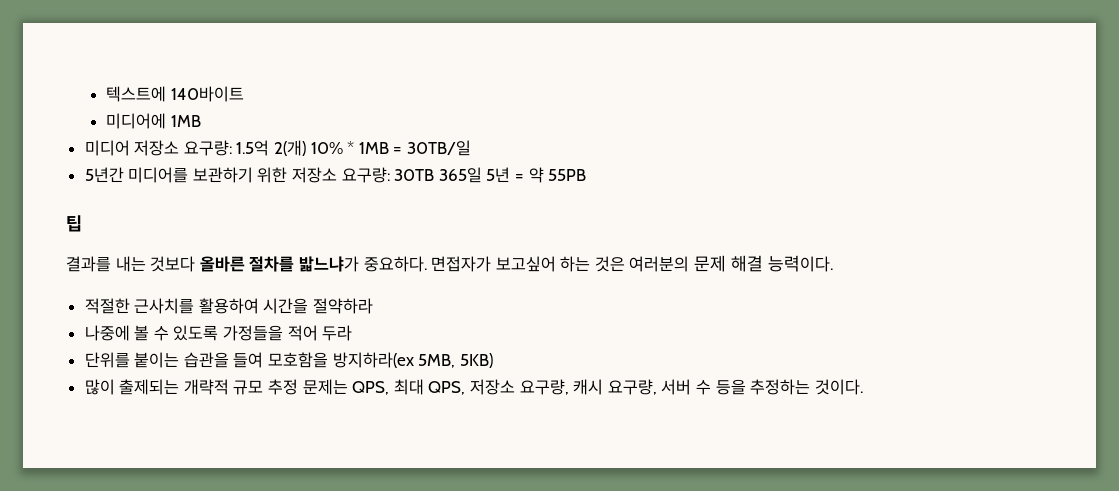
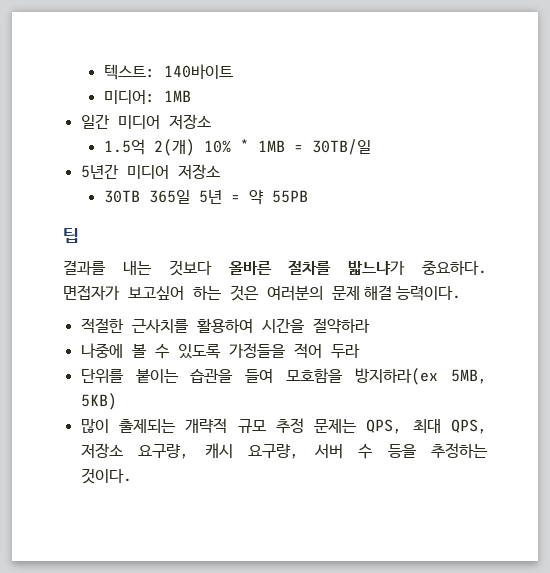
- 텍스트에 140바이트
+ 텍스트: 140바이트
- 미디어에 1MB
+ 미디어: 1MB
- 미디어 저장소 요구량: 1.5억 2(개) 10% * 1MB = 30TB/일
+ 일간 미디어 저장소
+ 1.5억 2(개) 10% * 1MB = 30TB/일
- 5년간 미디어를 보관하기 위한 저장소 요구량: 30TB 365일 5년 = 약 55PB
+ 5년간 미디어 저장소
+ 30TB 365일 5년 = 약 55PB

